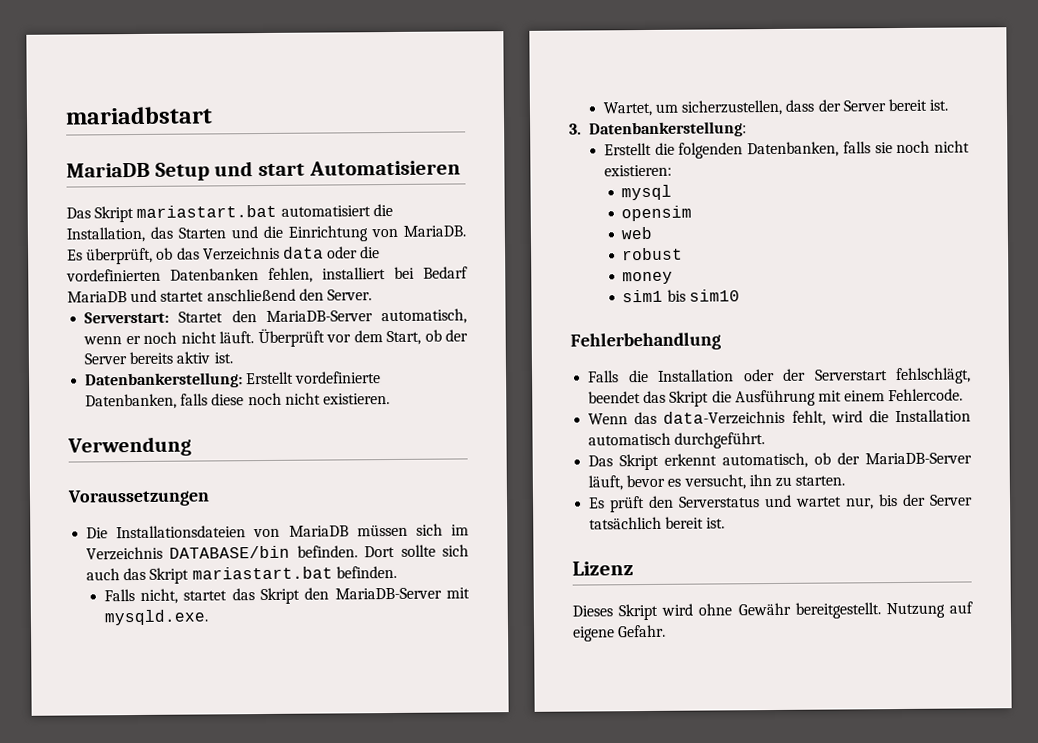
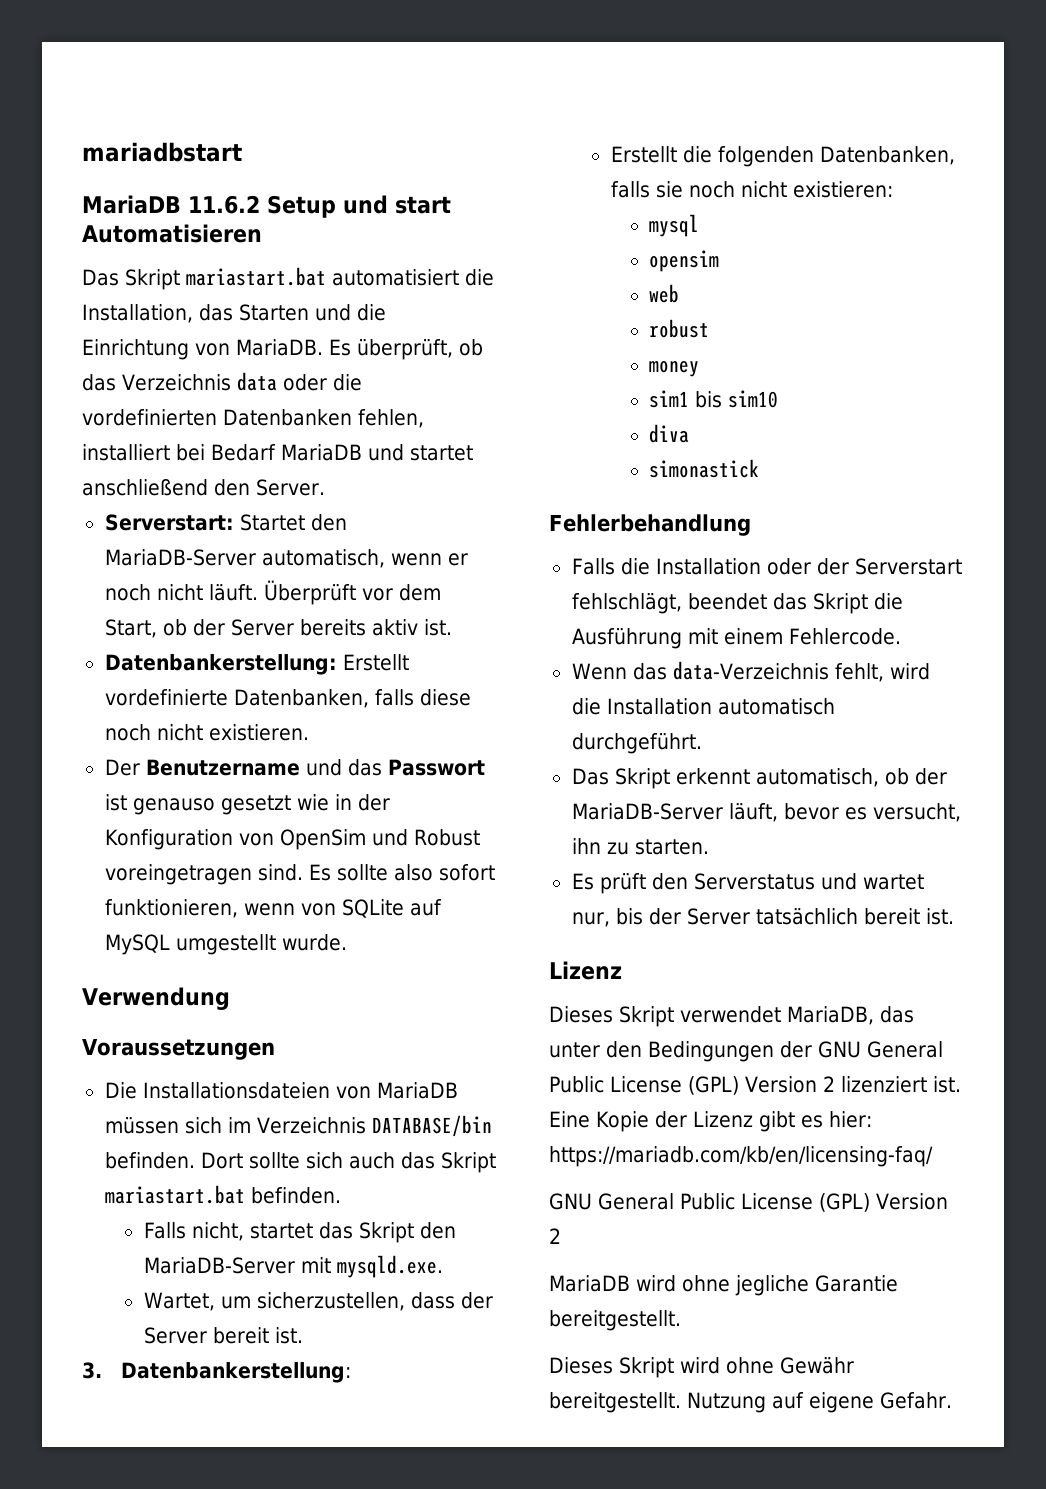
- MariaDB Setup und start Automatisieren
+ MariaDB 11.6.2 Setup und start Automatisieren
+ Der Benutzername und das Passwort ist genauso gesetzt wie in der Konfiguration von OpenSim und Robust voreingetragen sind. Es sollte also sofort funktionieren, wenn von SQLite auf MySQL umgestellt wurde.
+ diva
+ simonastick
+ Dieses Skript verwendet MariaDB, das unter den Bedingungen der GNU General Public License (GPL) Version 2 lizenziert ist. Eine Kopie der Lizenz gibt es hier: https://mariadb.com/kb/en/licensing-faq/
+ GNU General Public License (GPL) Version 2
+ MariaDB wird ohne jegliche Garantie bereitgestellt.

